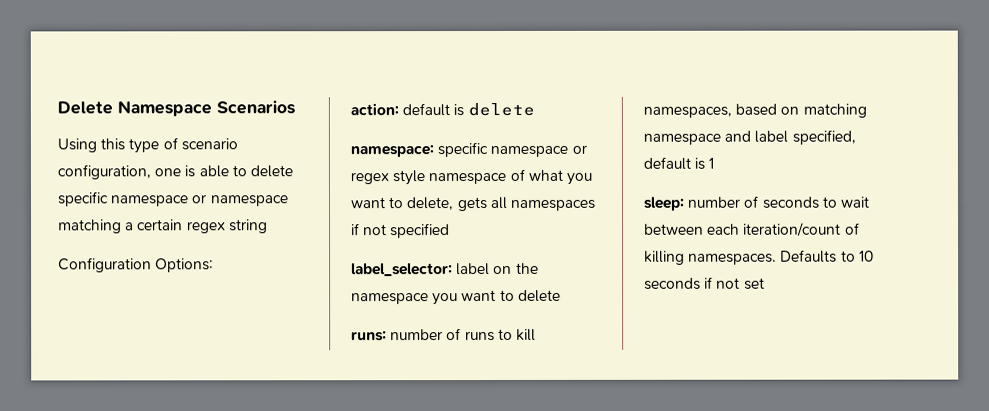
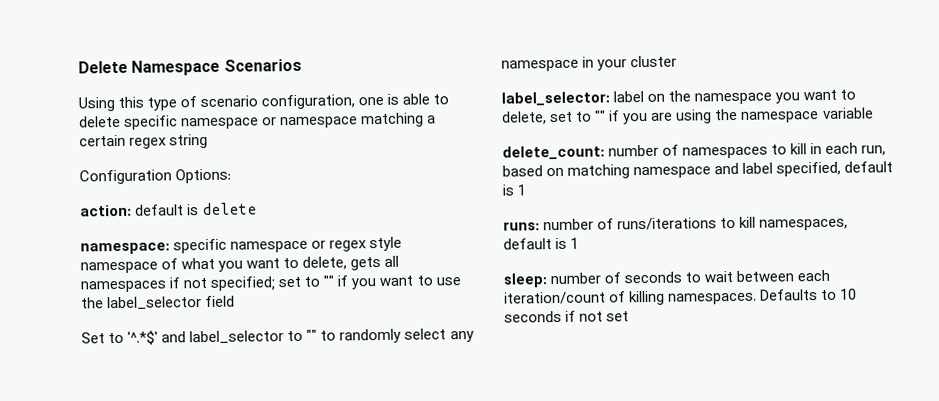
- namespace: specific namespace or regex style namespace of what you want to delete, gets all namespaces if not specified
+ namespace: specific namespace or regex style namespace of what you want to delete, gets all namespaces if not specified; set to "" if you want to use the label_selector field
+ Set to '^.*$' and label_selector to "" to randomly select any namespace in your cluster
- label_selector: label on the namespace you want to delete
- runs: number of runs to kill namespaces, based on matching namespace and label specified, default is 1
+ label_selector: label on the namespace you want to delete, set to "" if you are using the namespace variable
+ delete_count: number of namespaces to kill in each run, based on matching namespace and label specified, default is 1
+ runs: number of runs/iterations to kill namespaces, default is 1

